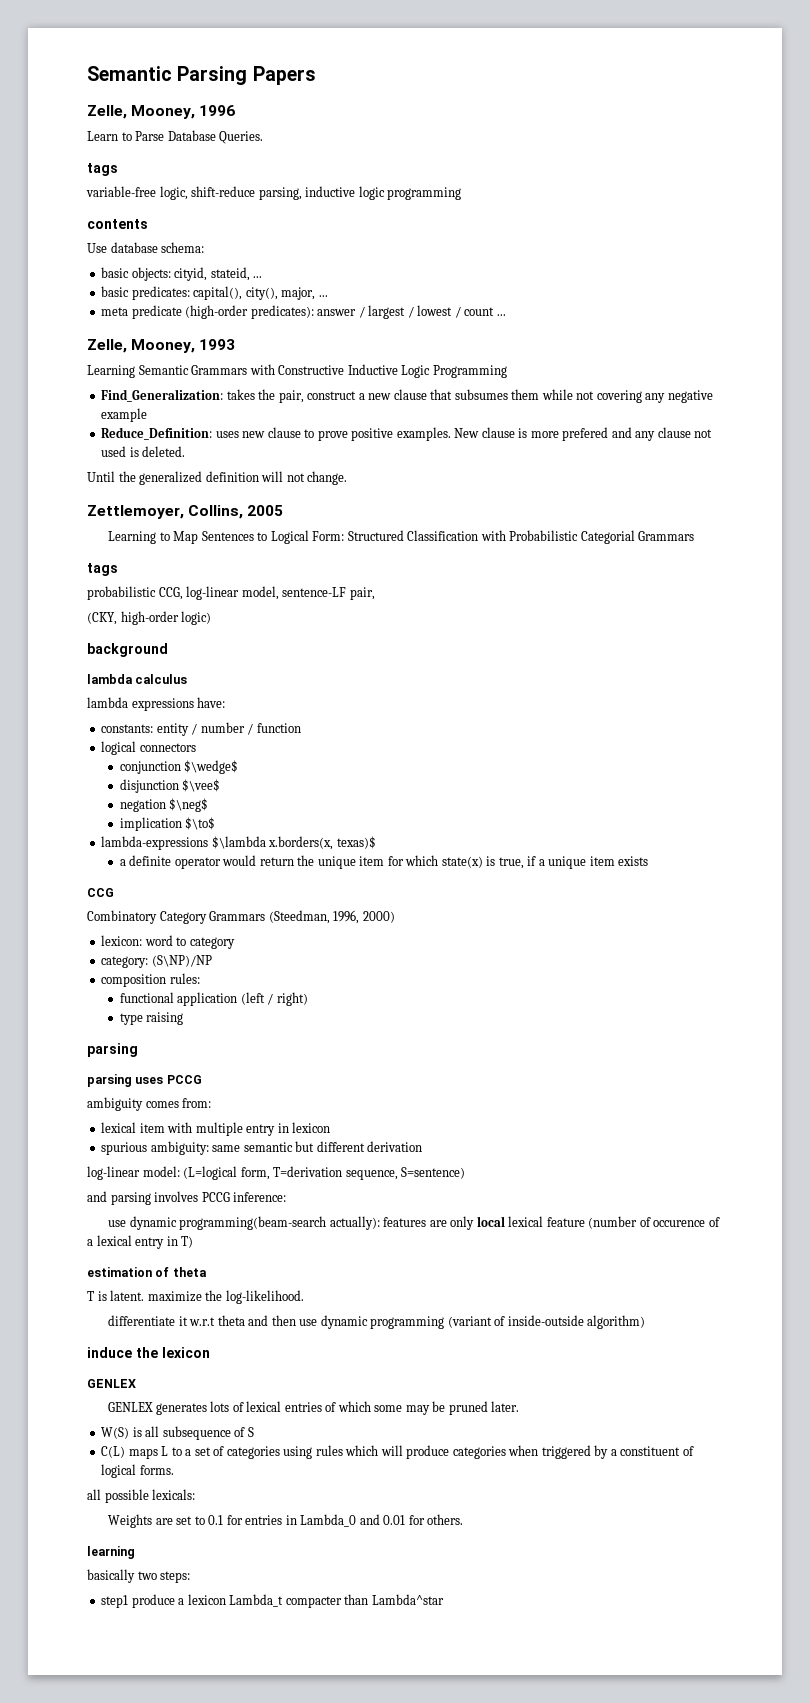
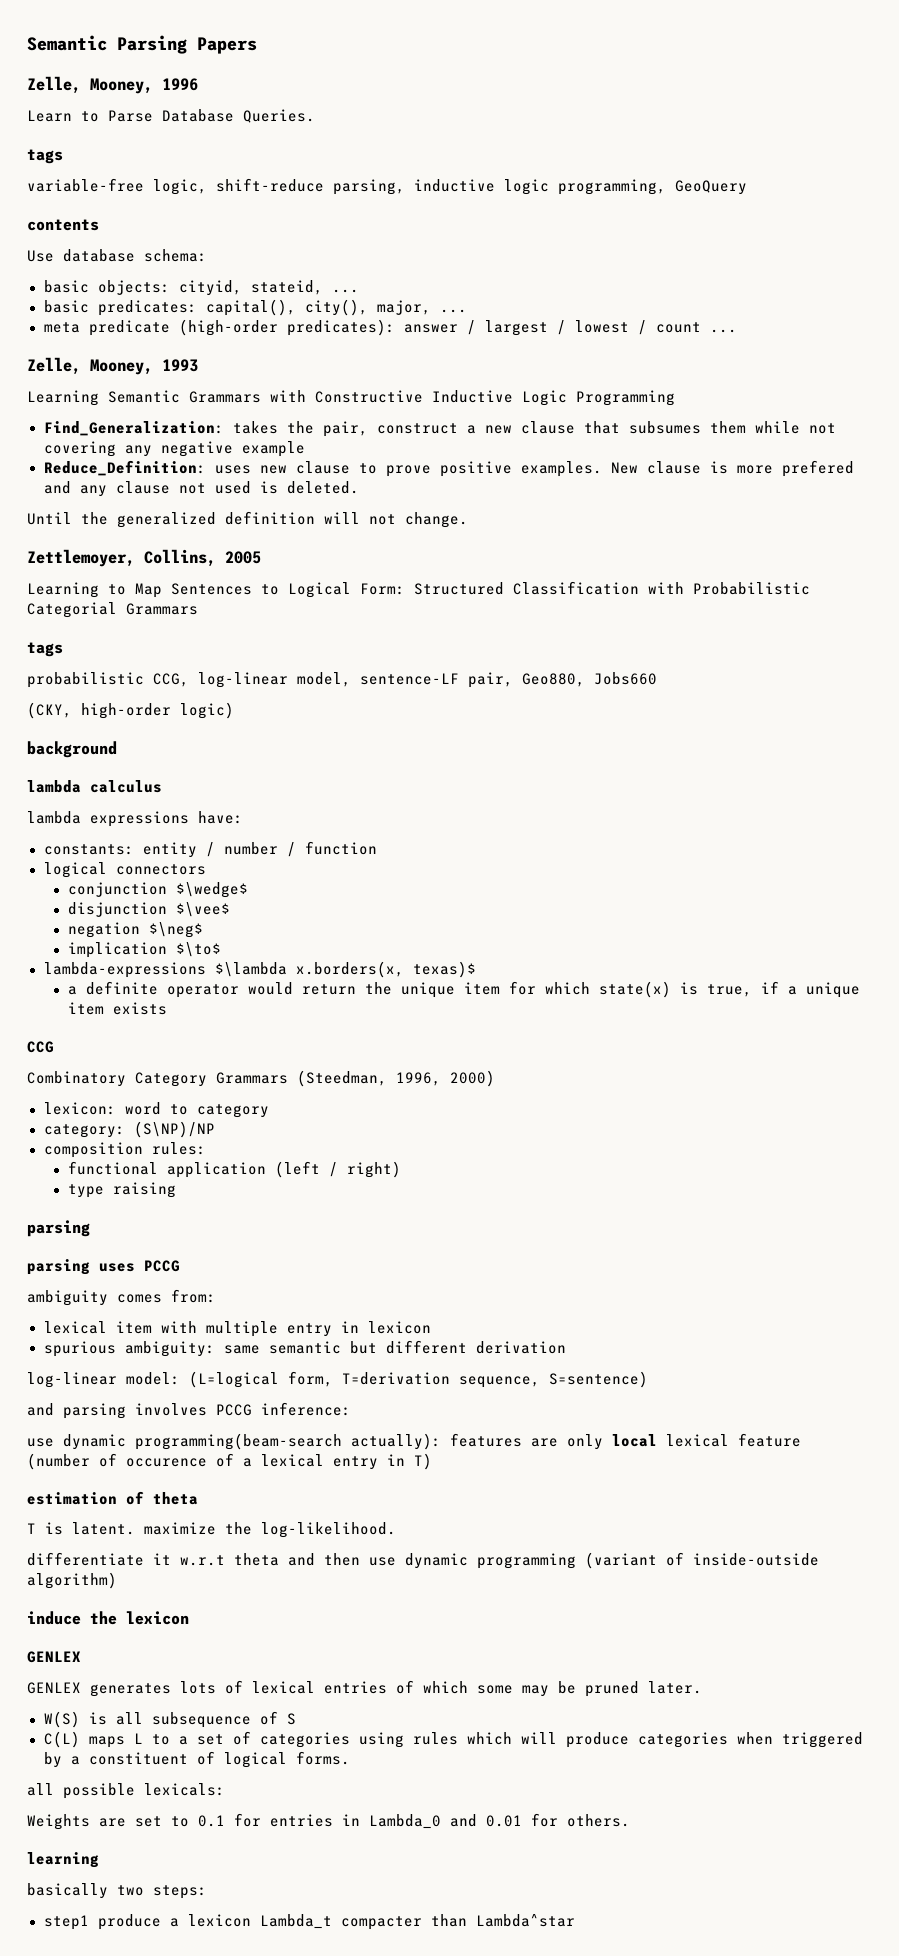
- variable-free logic, shift-reduce parsing, inductive logic programming
+ variable-free logic, shift-reduce parsing, inductive logic programming, GeoQuery
- probabilistic CCG, log-linear model, sentence-LF pair,
+ probabilistic CCG, log-linear model, sentence-LF pair, Geo880, Jobs660

